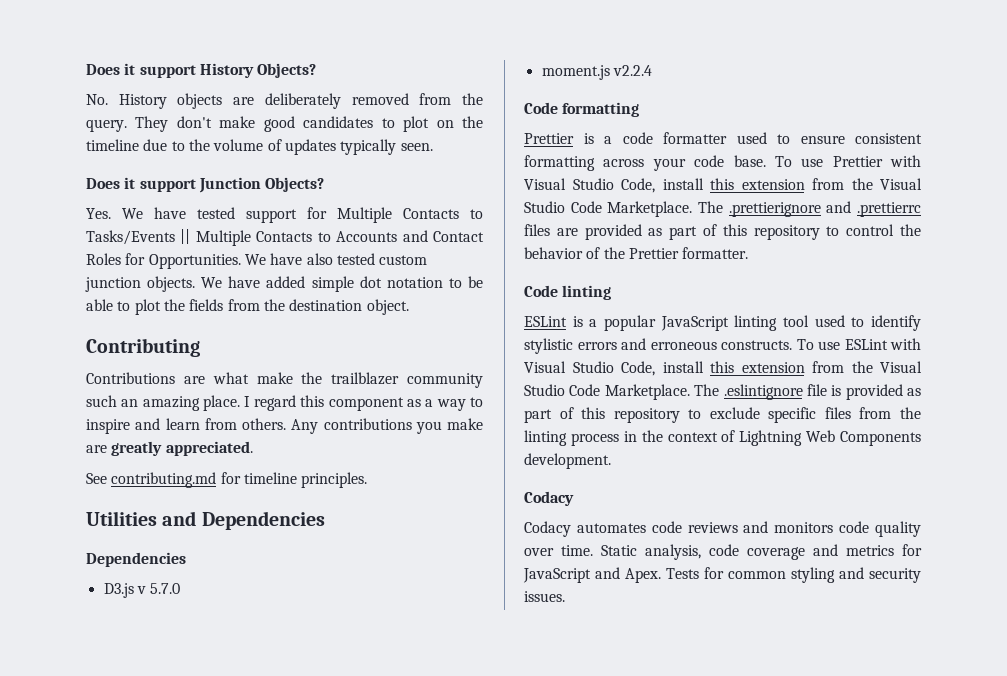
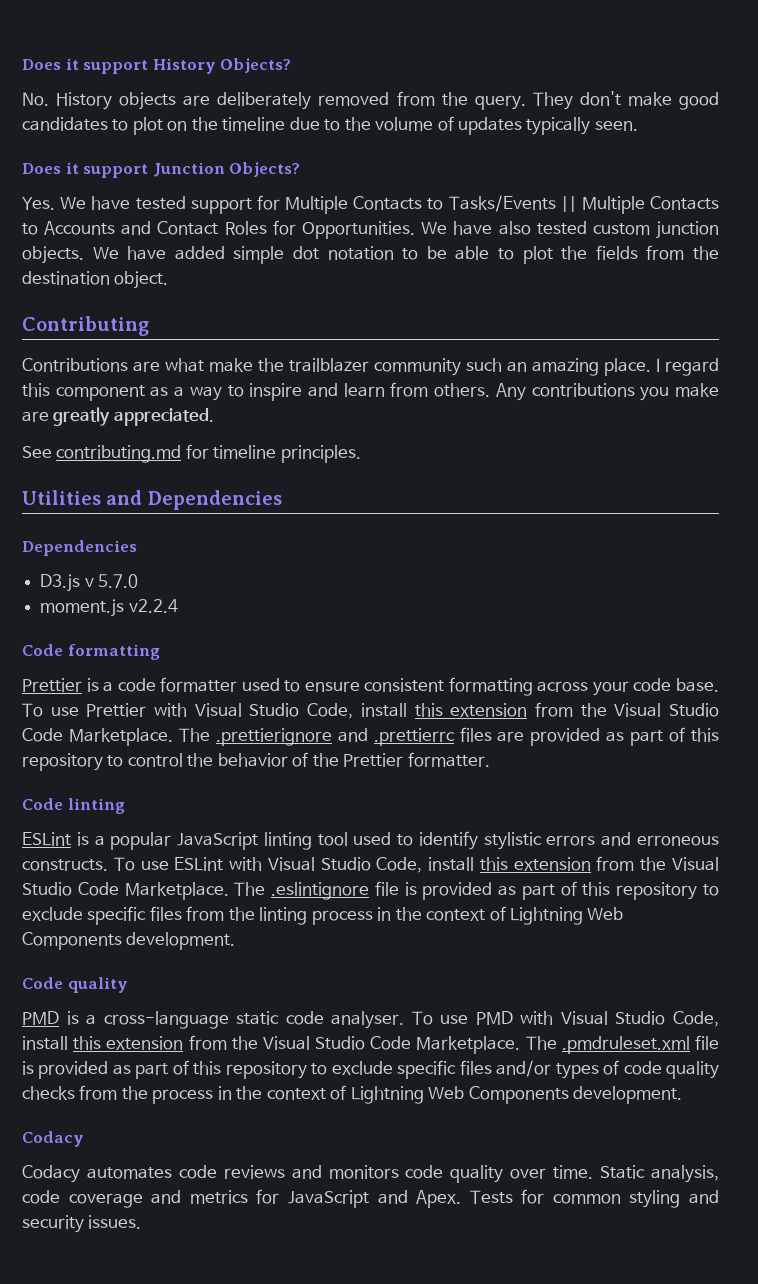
+ Code quality
+ PMD is a cross-language static code analyser. To use PMD with Visual Studio Code, install this extension from the Visual Studio Code Marketplace. The .pmdruleset.xml file is provided as part of this repository to exclude specific files and/or types of code quality checks from the process in the context of Lightning Web Components development.

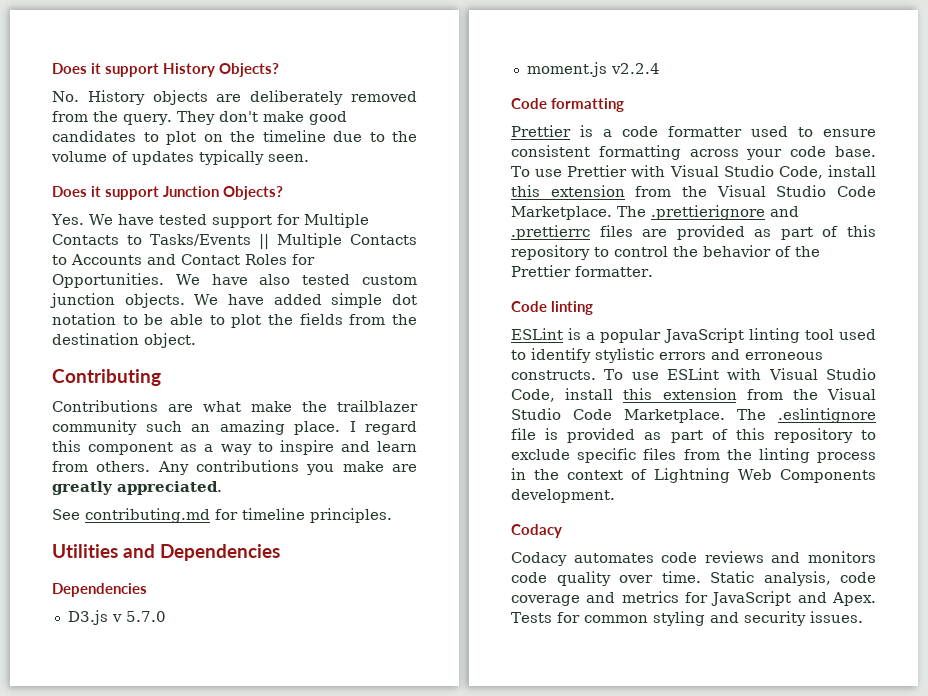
- Code quality
- PMD is a cross-language static code analyser. To use PMD with Visual Studio Code, install this extension from the Visual Studio Code Marketplace. The .pmdruleset.xml file is provided as part of this repository to exclude specific files and/or types of code quality checks from the process in the context of Lightning Web Components development.

